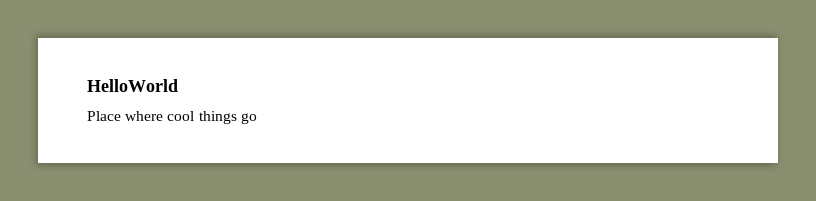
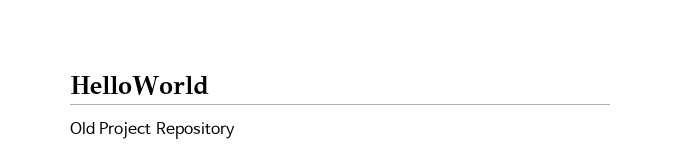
- Place where cool things go
+ Old Project Repository

